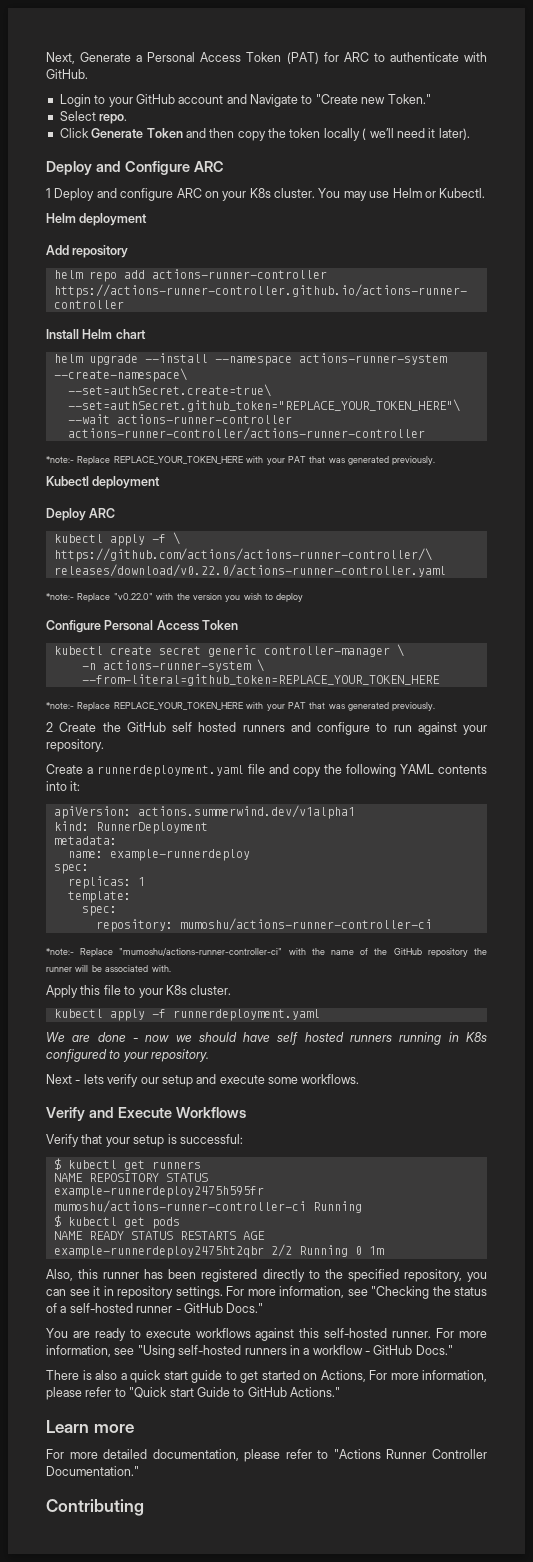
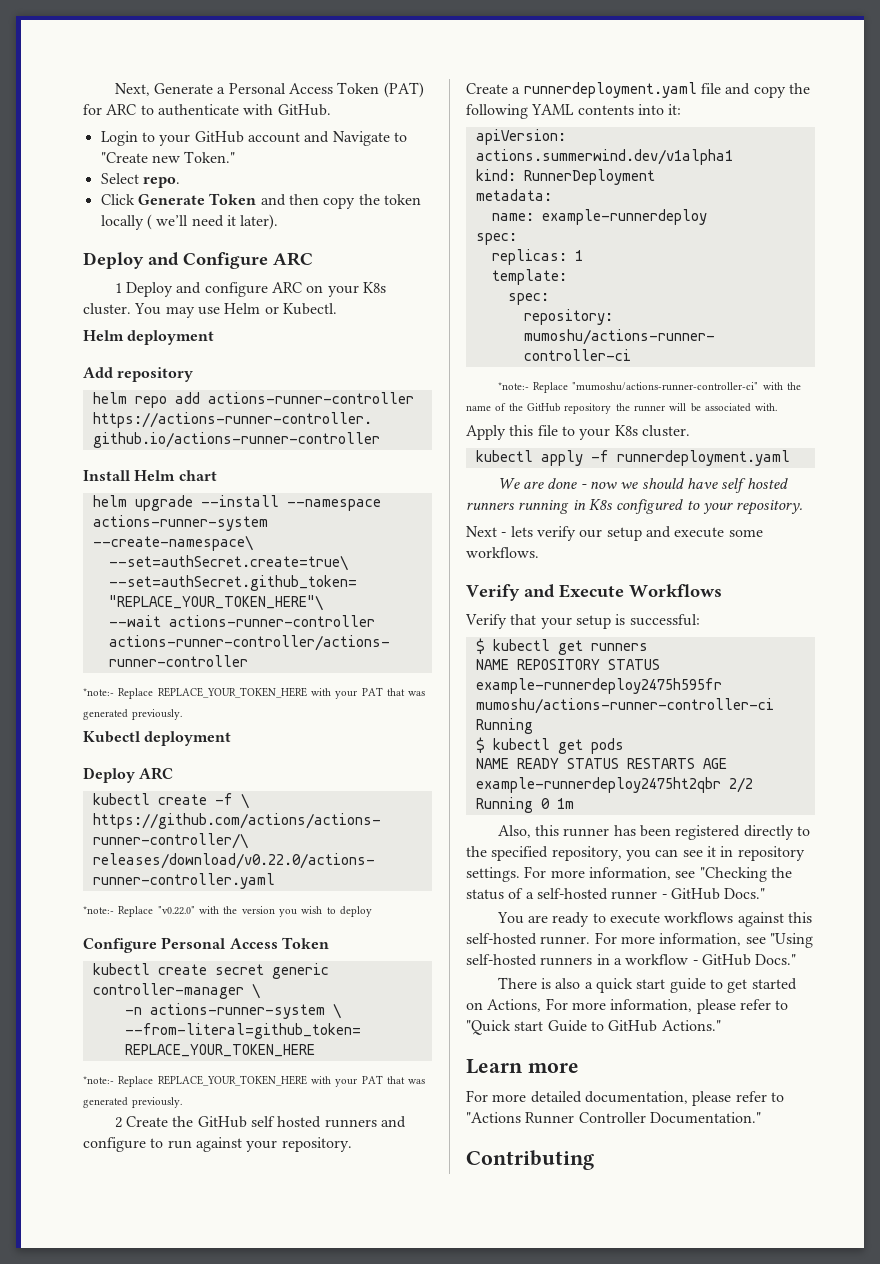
- kubectl apply -f \
+ kubectl create -f \

